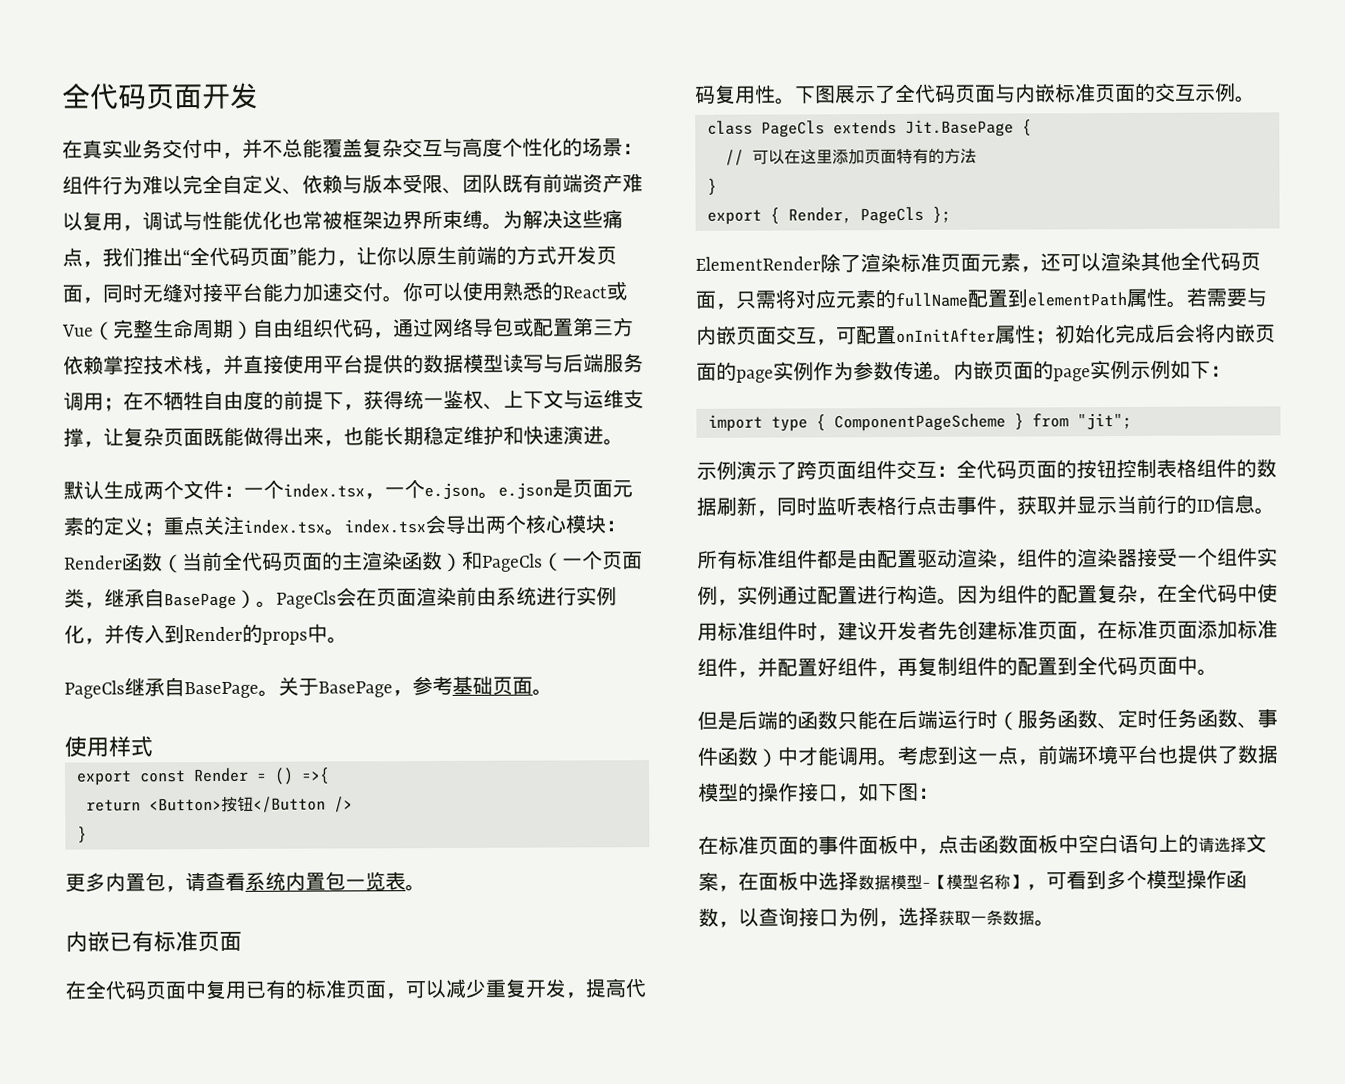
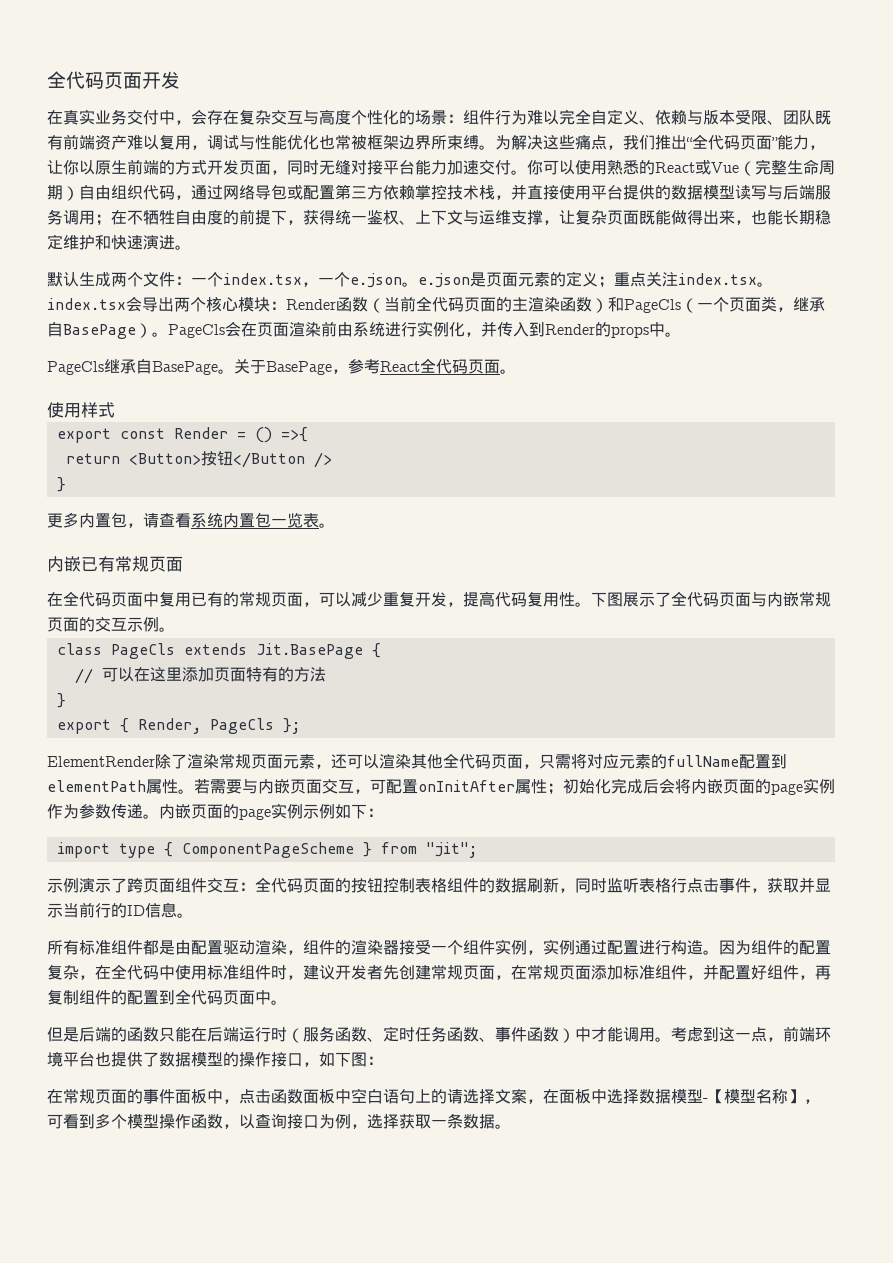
- 在真实业务交付中，并不总能覆盖复杂交互与高度个性化的场景：组件行为难以完全自定义、依赖与版本受限、团队既有前端资产难以复用，调试与性能优化也常被框架边界所束缚。
+ 在真实业务交付中，会存在复杂交互与高度个性化的场景：组件行为难以完全自定义、依赖与版本受限、团队既有前端资产难以复用，调试与性能优化也常被框架边界所束缚。
- 关于BasePage，参考基础页面。
+ 关于BasePage，参考React全代码页面。
- 内嵌已有标准页面
+ 内嵌已有常规页面
- 在全代码页面中复用已有的标准页面，可以减少重复开发，提高代码复用性。
+ 在全代码页面中复用已有的常规页面，可以减少重复开发，提高代码复用性。
- 下图展示了全代码页面与内嵌标准页面的交互示例。
+ 下图展示了全代码页面与内嵌常规页面的交互示例。
- ElementRender除了渲染标准页面元素，还可以渲染其他全代码页面，只需将对应元素的fullName配置到elementPath属性。
+ ElementRender除了渲染常规页面元素，还可以渲染其他全代码页面，只需将对应元素的fullName配置到elementPath属性。
- 因为组件的配置复杂，在全代码中使用标准组件时，建议开发者先创建标准页面，在标准页面添加标准组件，并配置好组件，再复制组件的配置到全代码页面中。
+ 因为组件的配置复杂，在全代码中使用标准组件时，建议开发者先创建常规页面，在常规页面添加标准组件，并配置好组件，再复制组件的配置到全代码页面中。
- 在标准页面的事件面板中，点击函数面板中空白语句上的请选择文案，在面板中选择数据模型-【模型名称】，可看到多个模型操作函数，以查询接口为例，选择获取一条数据。
+ 在常规页面的事件面板中，点击函数面板中空白语句上的请选择文案，在面板中选择数据模型-【模型名称】，可看到多个模型操作函数，以查询接口为例，选择获取一条数据。

